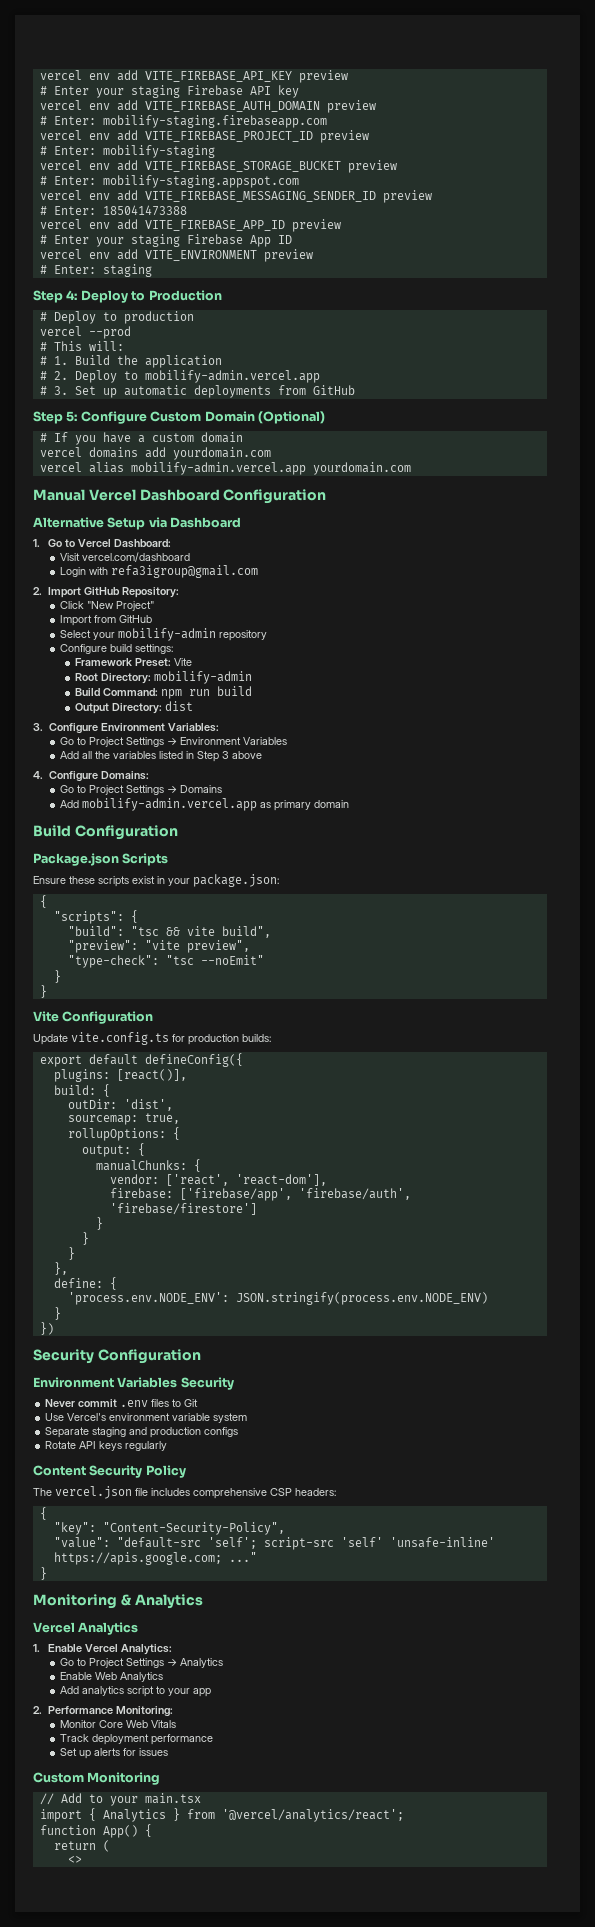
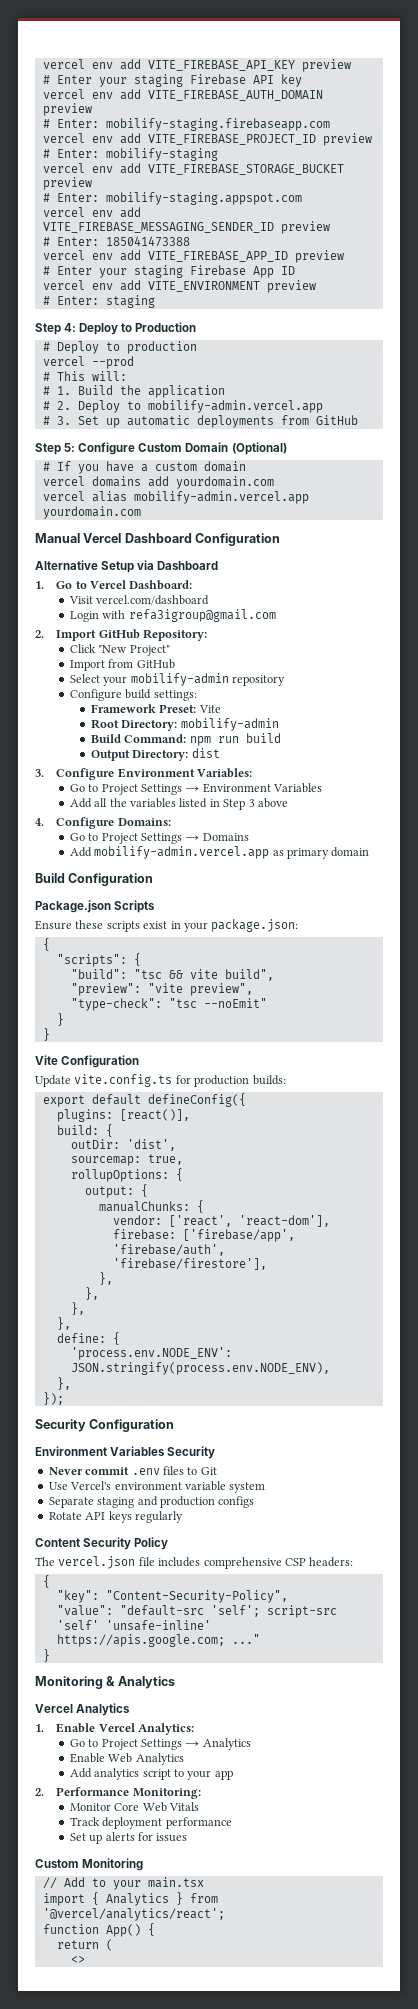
- firebase: ['firebase/app', 'firebase/auth', 'firebase/firestore']
- }
- }
- }
+ firebase: ['firebase/app', 'firebase/auth', 'firebase/firestore'],
+ },
+ },
+ },
- 'process.env.NODE_ENV': JSON.stringify(process.env.NODE_ENV)
- }
- })
+ 'process.env.NODE_ENV': JSON.stringify(process.env.NODE_ENV),
+ },
+ });

